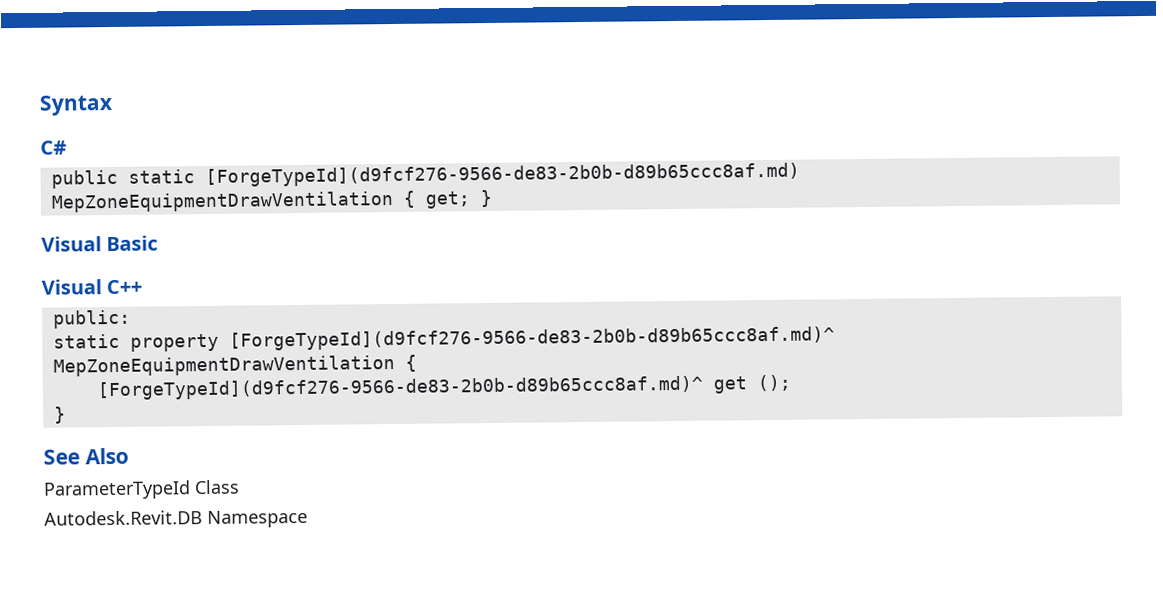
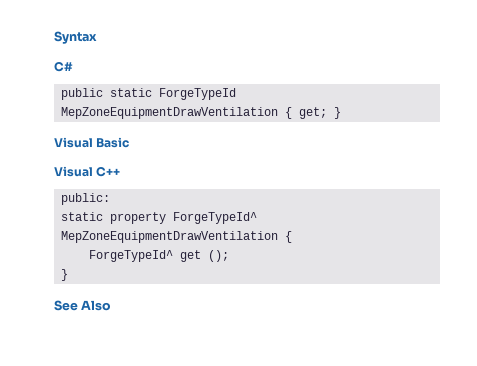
- public static [ForgeTypeId](d9fcf276-9566-de83-2b0b-d89b65ccc8af.md) MepZoneEquipmentDrawVentilation { get; }
+ public static ForgeTypeId MepZoneEquipmentDrawVentilation { get; }
- static property [ForgeTypeId](d9fcf276-9566-de83-2b0b-d89b65ccc8af.md)^ MepZoneEquipmentDrawVentilation {
+ static property ForgeTypeId^ MepZoneEquipmentDrawVentilation {
- [ForgeTypeId](d9fcf276-9566-de83-2b0b-d89b65ccc8af.md)^ get ();
+ ForgeTypeId^ get ();
- ParameterTypeId Class
- Autodesk.Revit.DB Namespace

